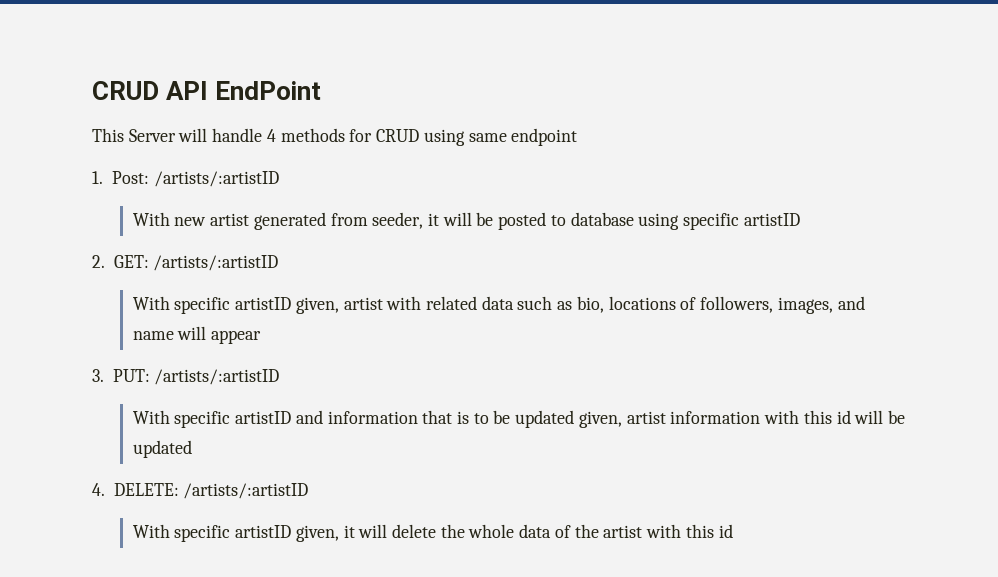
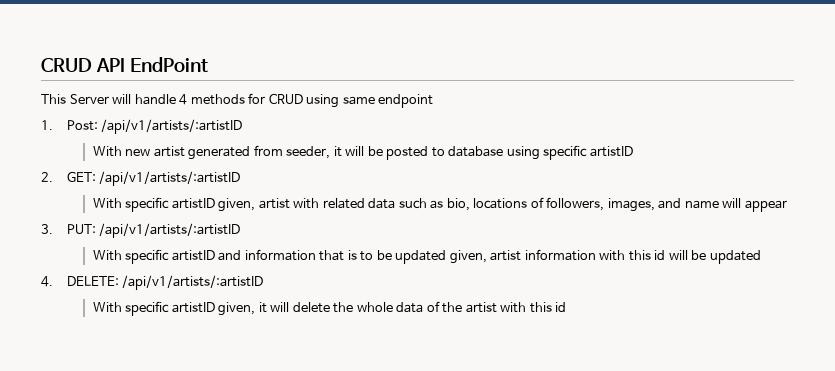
- 1. Post: /artists/:artistID
+ 1. Post: /api/v1/artists/:artistID
- 2. GET: /artists/:artistID
+ 2. GET: /api/v1/artists/:artistID
- 3. PUT: /artists/:artistID
+ 3. PUT: /api/v1/artists/:artistID
- 4. DELETE: /artists/:artistID
+ 4. DELETE: /api/v1/artists/:artistID

